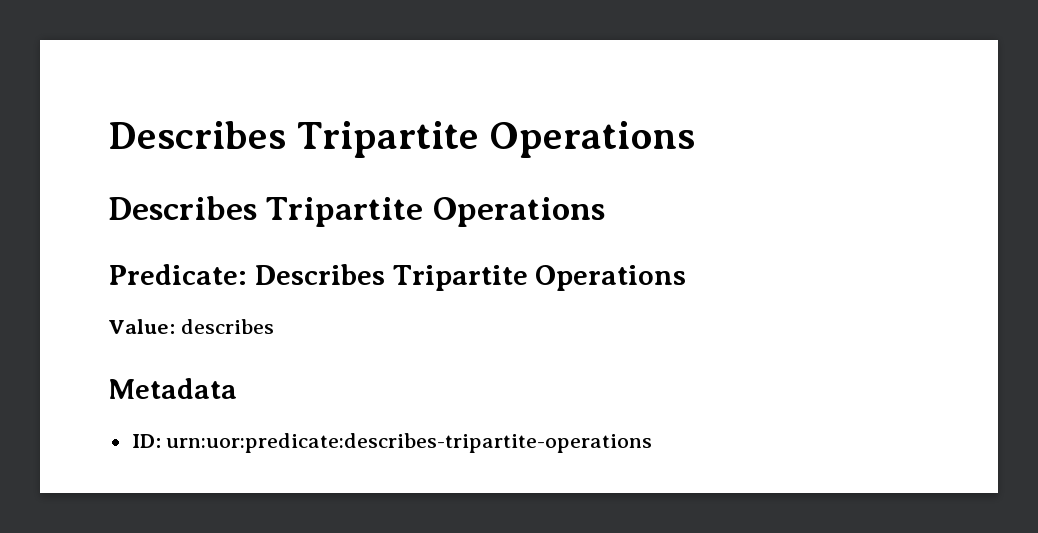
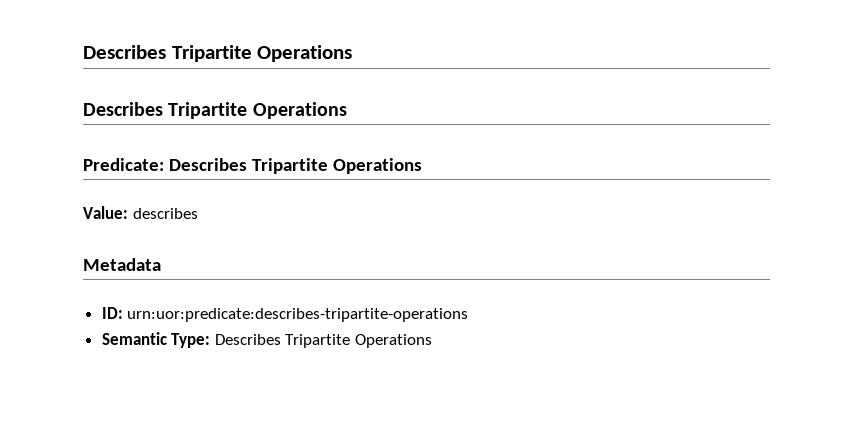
+ Semantic Type: Describes Tripartite Operations

